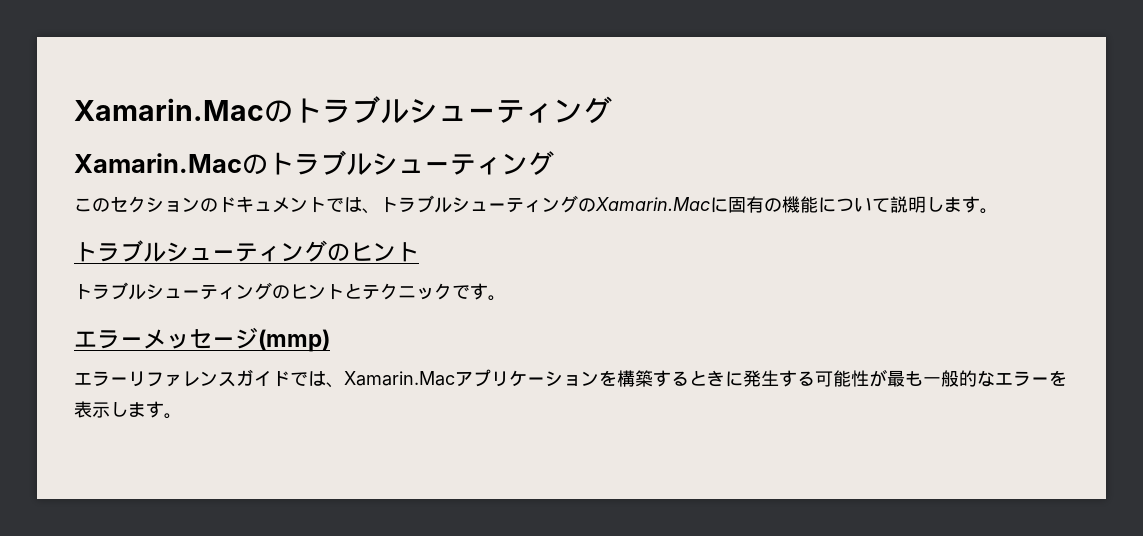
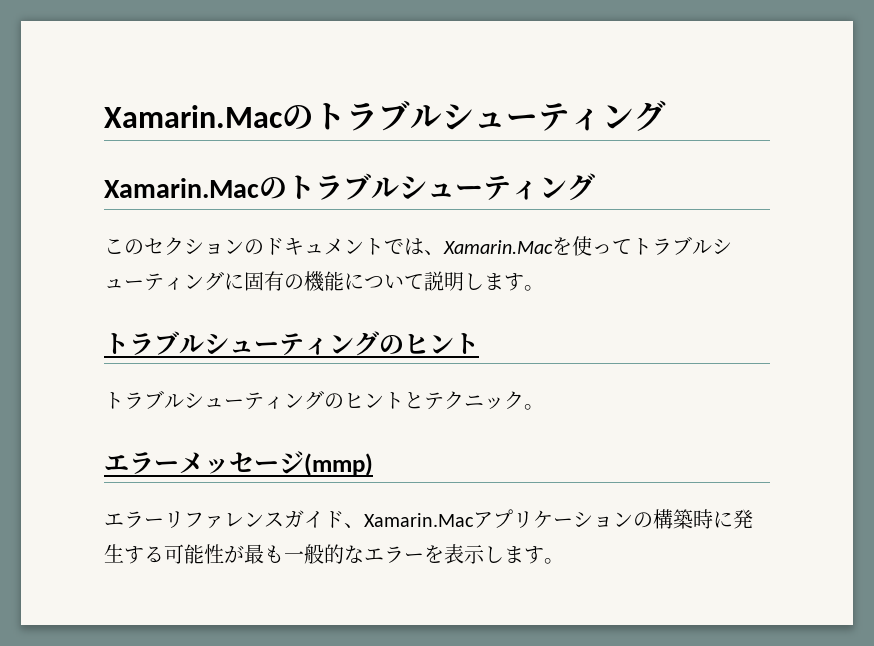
- このセクションのドキュメントでは、トラブルシューティングのXamarin.Macに固有の機能について説明します。
+ このセクションのドキュメントでは、Xamarin.Macを使ってトラブルシューティングに固有の機能について説明します。
- トラブルシューティングのヒントとテクニックです。
+ トラブルシューティングのヒントとテクニック。
- エラーリファレンスガイドでは、Xamarin.Macアプリケーションを構築するときに発生する可能性が最も一般的なエラーを表示します。
+ エラーリファレンスガイド、Xamarin.Macアプリケーションの構築時に発生する可能性が最も一般的なエラーを表示します。

